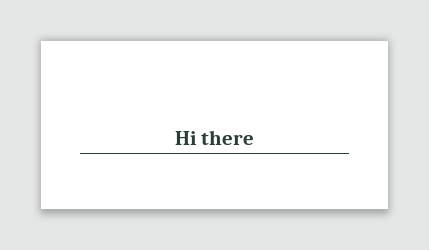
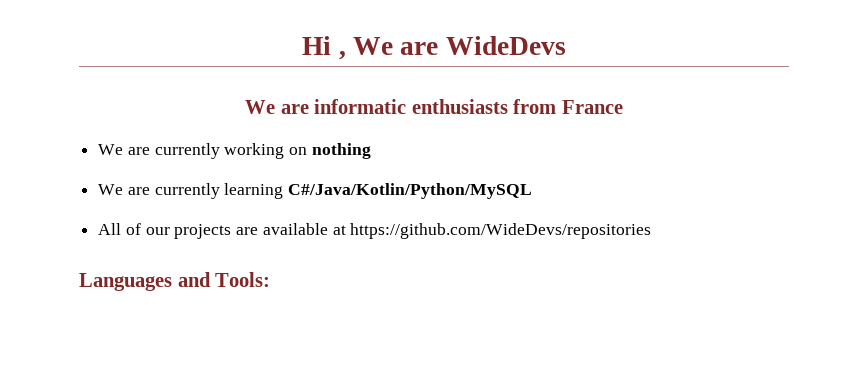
- Hi there
+ Hi , We are WideDevs
+ We are informatic enthusiasts from France
+ We are currently working on nothing
+ We are currently learning C#/Java/Kotlin/Python/MySQL
+ All of our projects are available at https://github.com/WideDevs/repositories
+ Languages and Tools:

